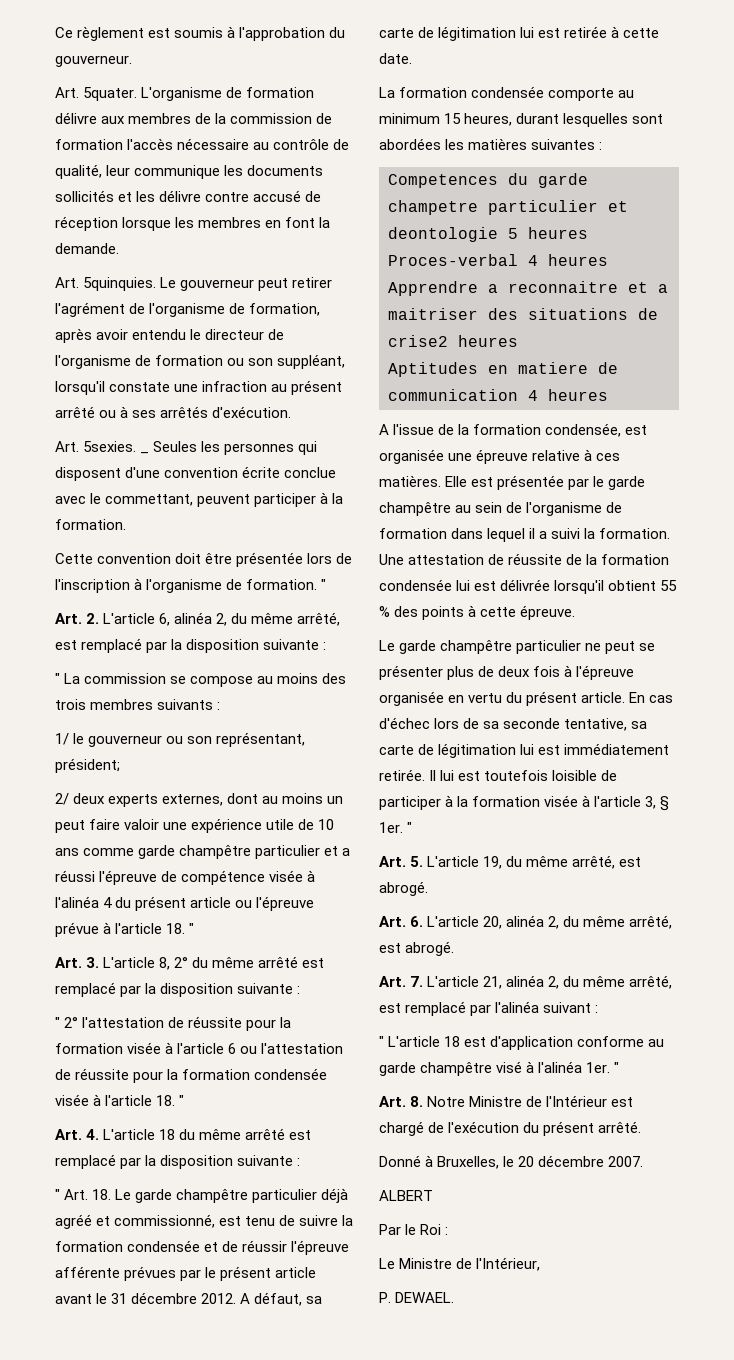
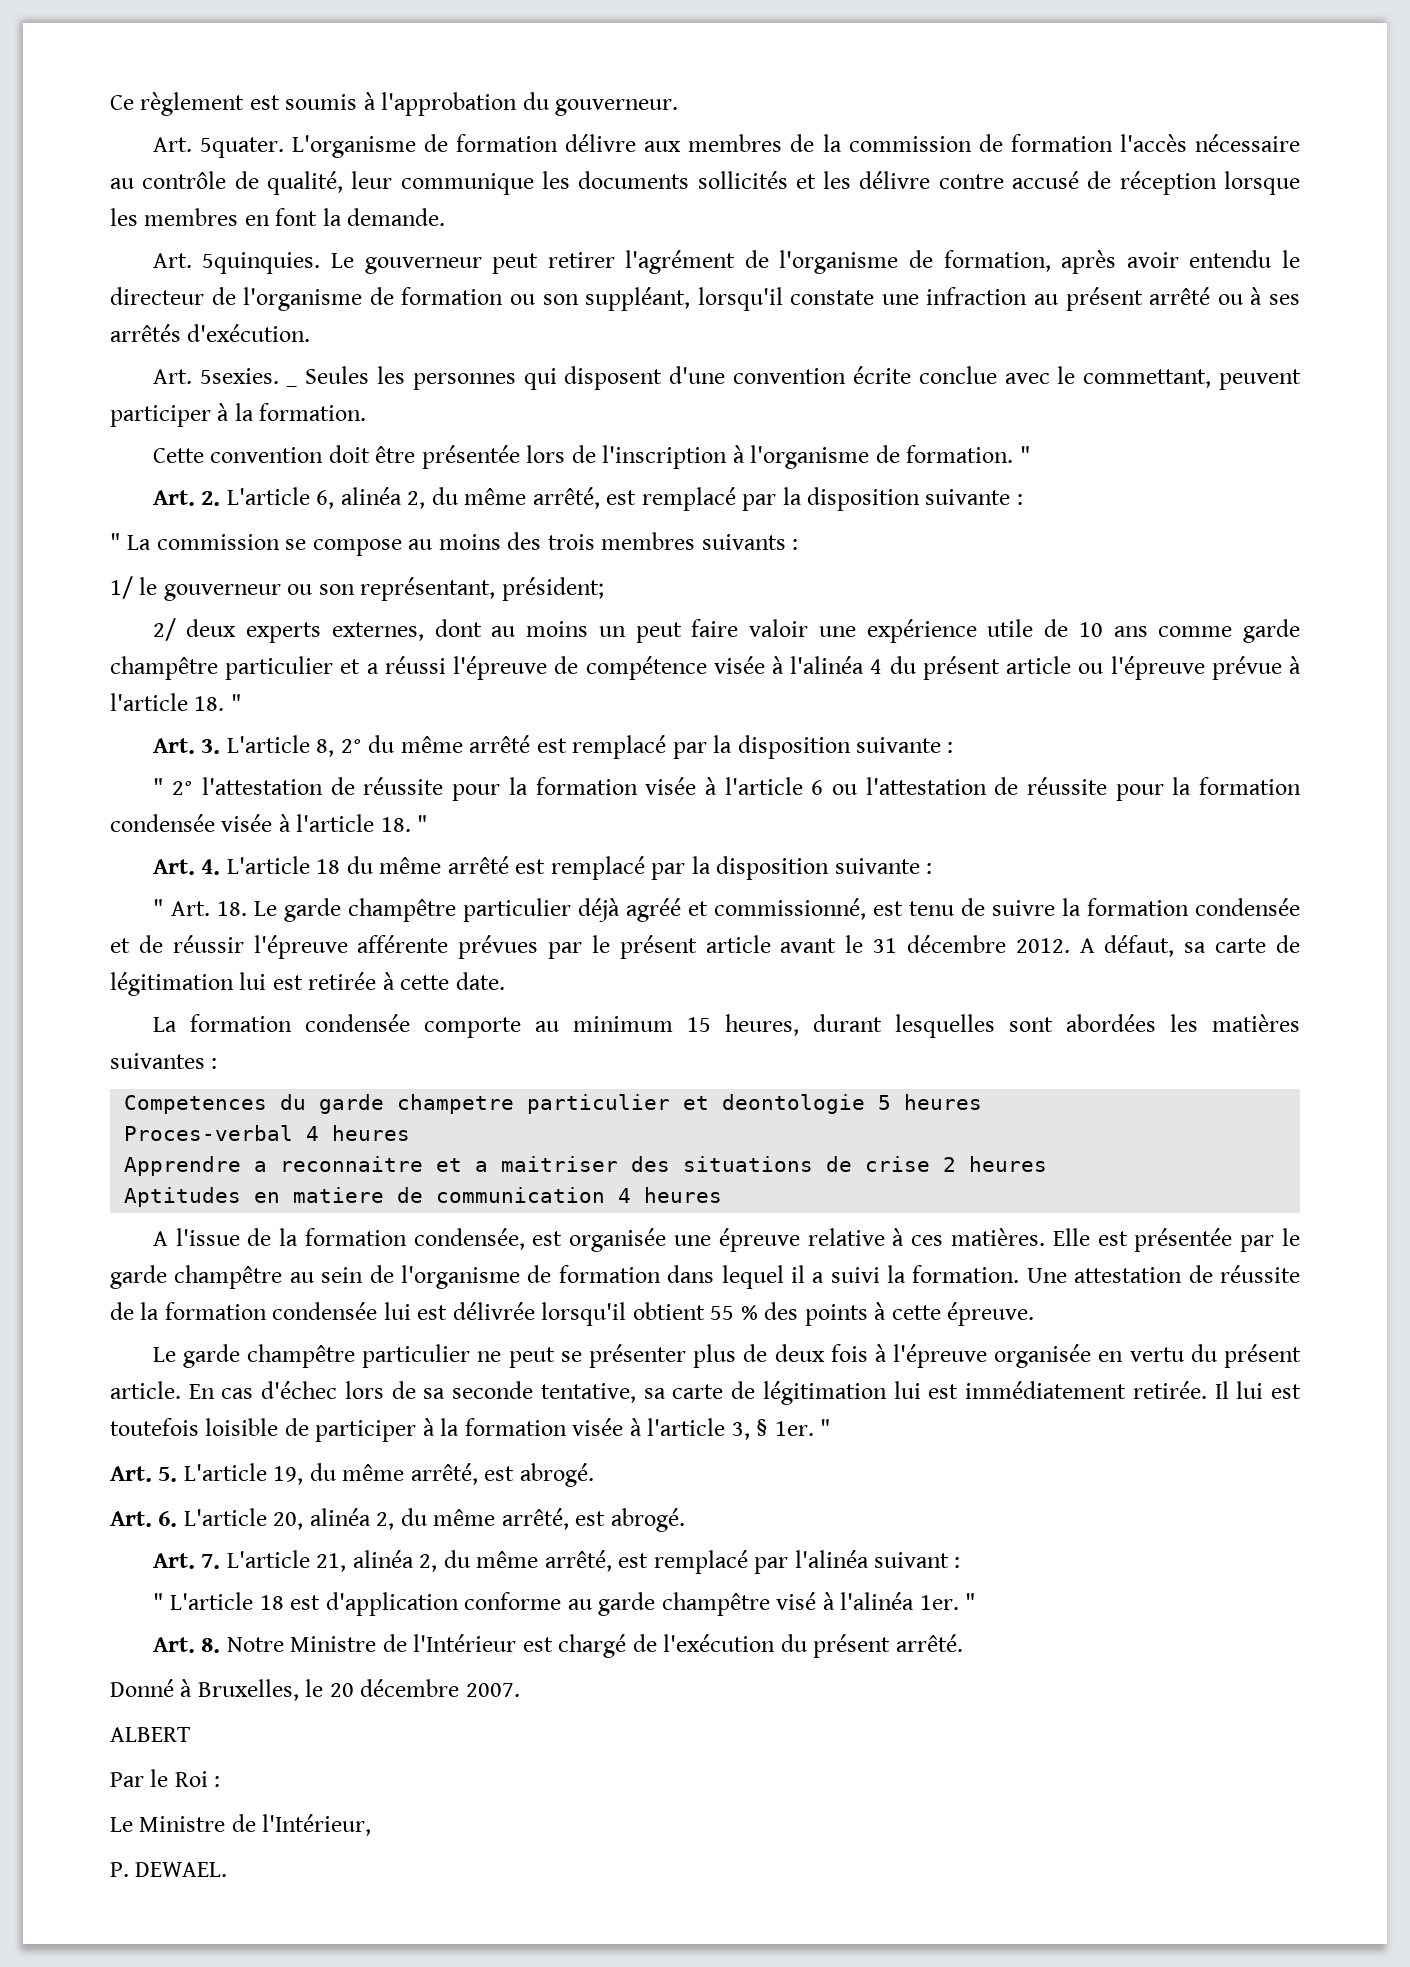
- Apprendre a reconnaitre et a maitriser des situations de crise2 heures
+ Apprendre a reconnaitre et a maitriser des situations de crise 2 heures

